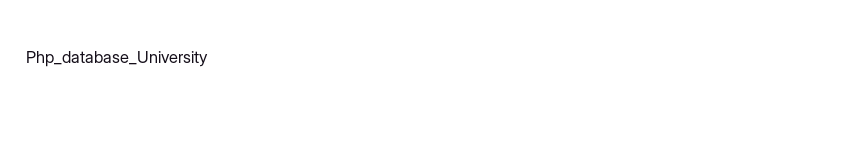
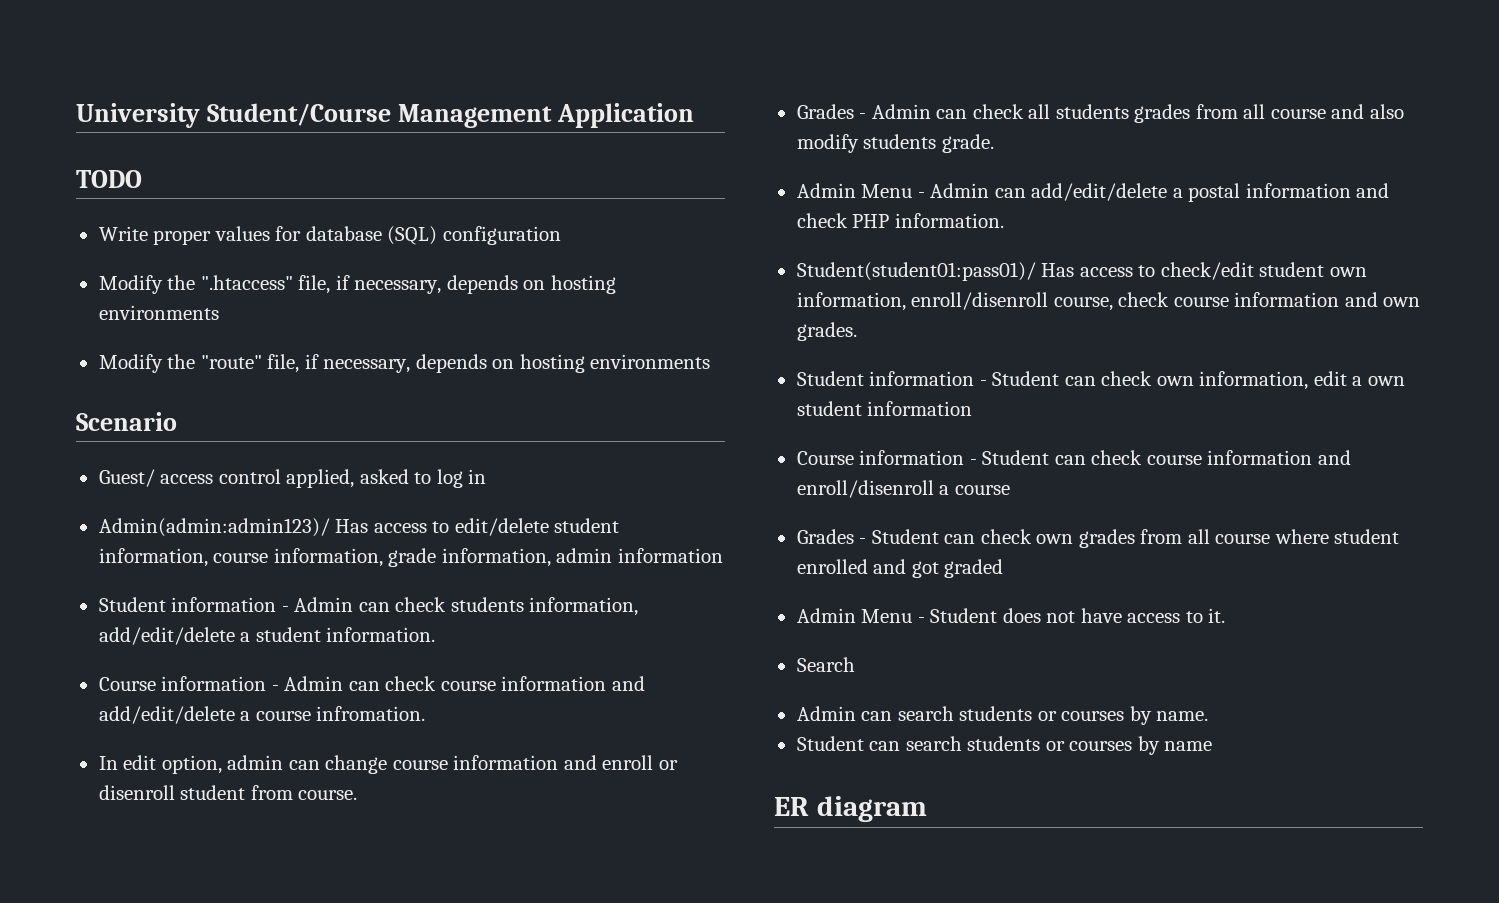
- Php_database_University
+ University Student/Course Management Application
+ TODO
+ Write proper values for database (SQL) configuration
+ Modify the ".htaccess" file, if necessary, depends on hosting environments
+ Modify the "route" file, if necessary, depends on hosting environments
+ Scenario
+ Guest/ access control applied, asked to log in
+ Admin(admin:admin123)/ Has access to edit/delete student information, course information, grade information, admin information
+ Student information - Admin can check students information, add/edit/delete a student information.
+ Course information - Admin can check course information and add/edit/delete a course infromation.
+ In edit option, admin can change course information and enroll or disenroll student from course.
+ Grades - Admin can check all students grades from all course and also modify students grade.
+ Admin Menu - Admin can add/edit/delete a postal information and check PHP information.
+ Student(student01:pass01)/ Has access to check/edit student own information, enroll/disenroll course, check course information and own grades.
+ Student information - Student can check own information, edit a own student information
+ Course information - Student can check course information and enroll/disenroll a course
+ Grades - Student can check own grades from all course where student enrolled and got graded
+ Admin Menu - Student does not have access to it.
+ Search
+ Admin can search students or courses by name.
+ Student can search students or courses by name
+ ER diagram

